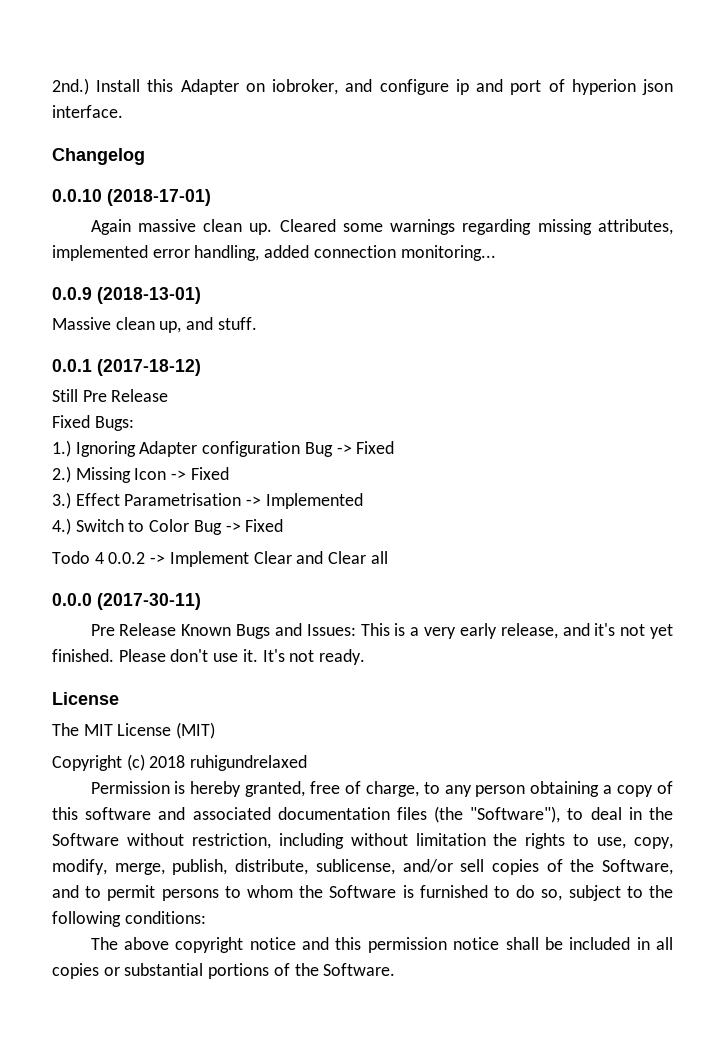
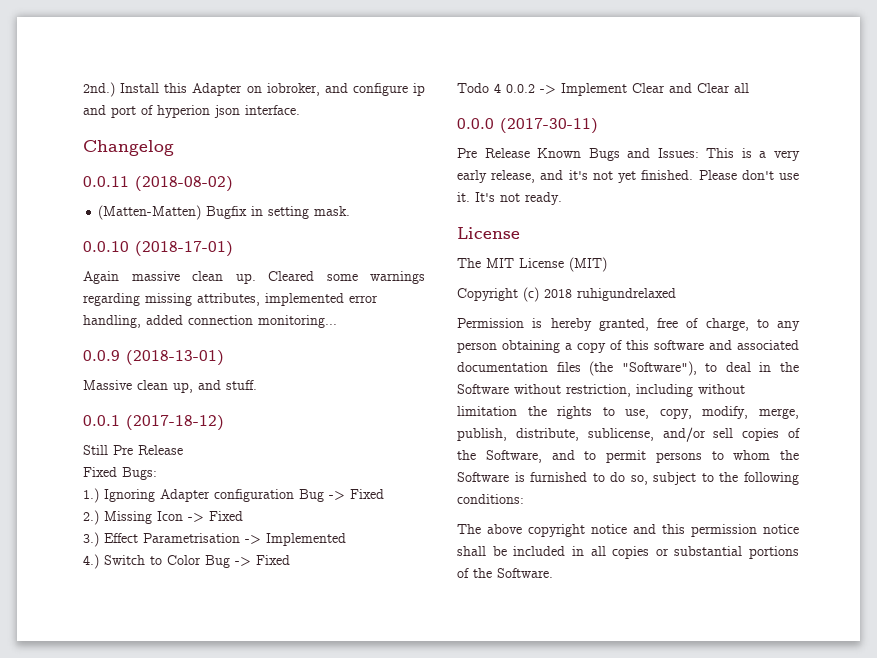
+ 0.0.11 (2018-08-02)
+ (Matten-Matten) Bugfix in setting mask.

